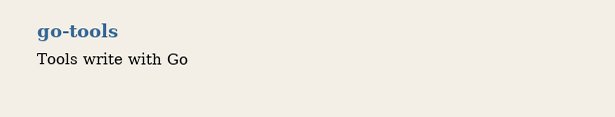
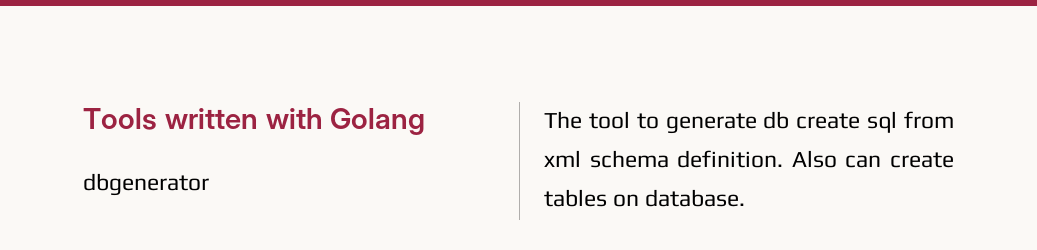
- go-tools
- Tools write with Go
+ Tools written with Golang
+ dbgenerator
+ The tool to generate db create sql from xml schema definition. Also can create tables on database.

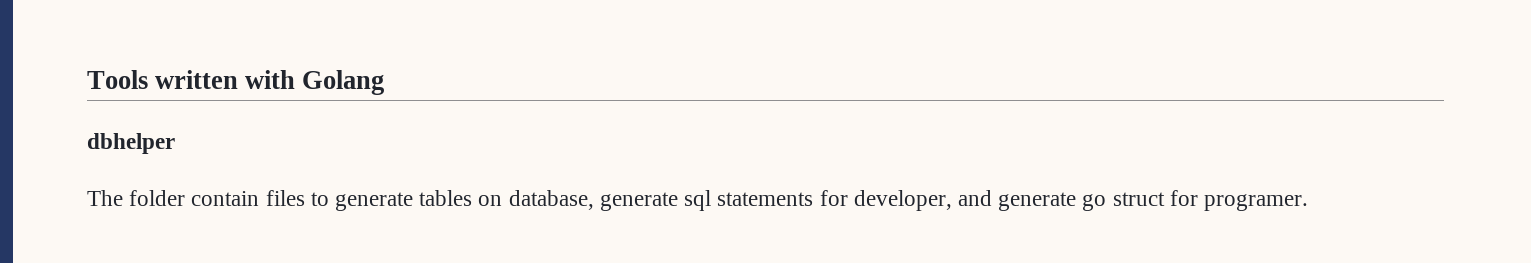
- dbgenerator
+ dbhelper
- The tool to generate db create sql from xml schema definition. Also can create tables on database.
+ The folder contain files to generate tables on database, generate sql statements for developer, and generate go struct for programer.

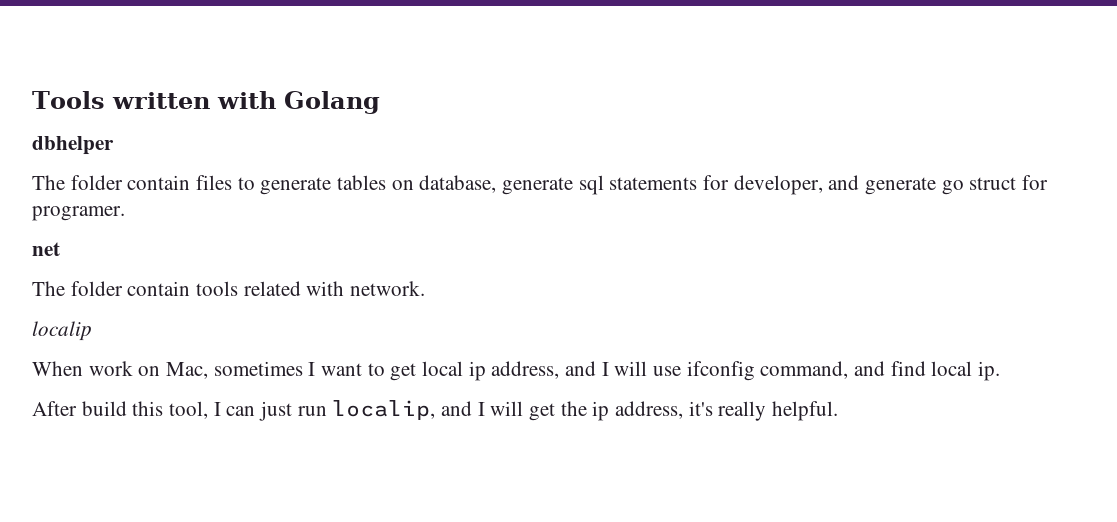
+ net
+ The folder contain tools related with network.
+ localip
+ When work on Mac, sometimes I want to get local ip address, and I will use ifconfig command, and find local ip.
+ After build this tool, I can just run localip, and I will get the ip address, it's really helpful.

